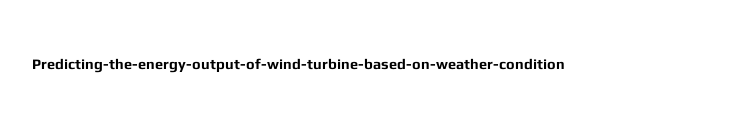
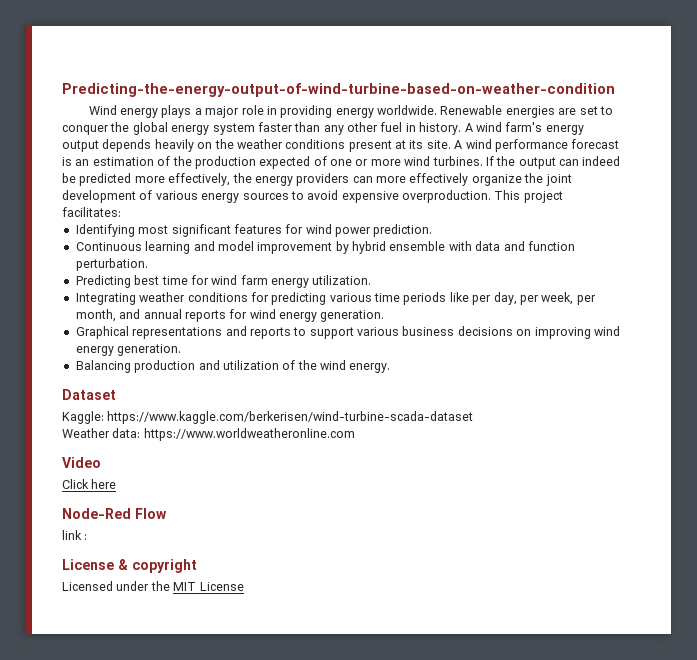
+ Wind energy plays a major role in providing energy worldwide. Renewable energies are set to conquer the global energy system faster than any other fuel in history. A wind farm's energy output depends heavily on the weather conditions present at its site. A wind performance forecast is an estimation of the production expected of one or more wind turbines. If the output can indeed be predicted more effectively, the energy providers can more effectively organize the joint development of various energy sources to avoid expensive overproduction. This project facilitates:
+ Identifying most significant features for wind power prediction.
+ Continuous learning and model improvement by hybrid ensemble with data and function perturbation.
+ Predicting best time for wind farm energy utilization.
+ Integrating weather conditions for predicting various time periods like per day, per week, per month, and annual reports for wind energy generation.
+ Graphical representations and reports to support various business decisions on improving wind energy generation.
+ Balancing production and utilization of the wind energy.
+ Dataset
+ Kaggle: https://www.kaggle.com/berkerisen/wind-turbine-scada-dataset
+ Weather data: https://www.worldweatheronline.com
+ Video
+ Click here
+ Node-Red Flow
+ link :
+ License & copyright
+ Licensed under the MIT License

